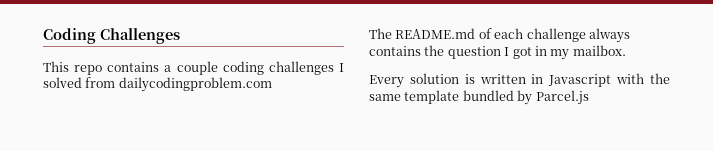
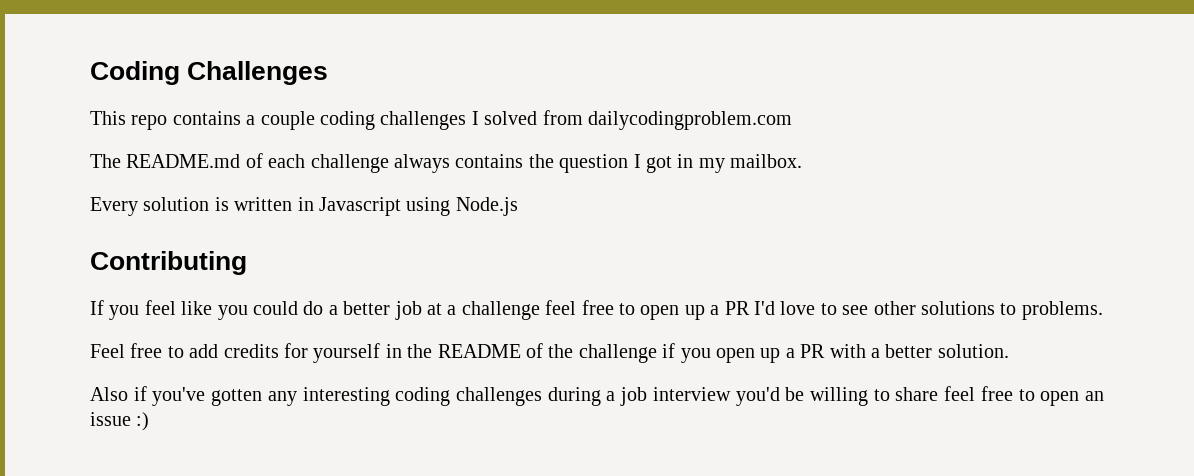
- Every solution is written in Javascript with the same template bundled by Parcel.js
+ Every solution is written in Javascript using Node.js
+ Contributing
+ If you feel like you could do a better job at a challenge feel free to open up a PR I'd love to see other solutions to problems.
+ Feel free to add credits for yourself in the README of the challenge if you open up a PR with a better solution.
+ Also if you've gotten any interesting coding challenges during a job interview you'd be willing to share feel free to open an issue :)

